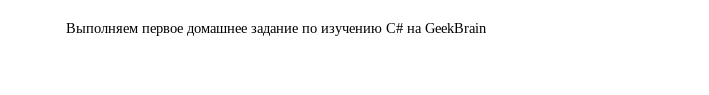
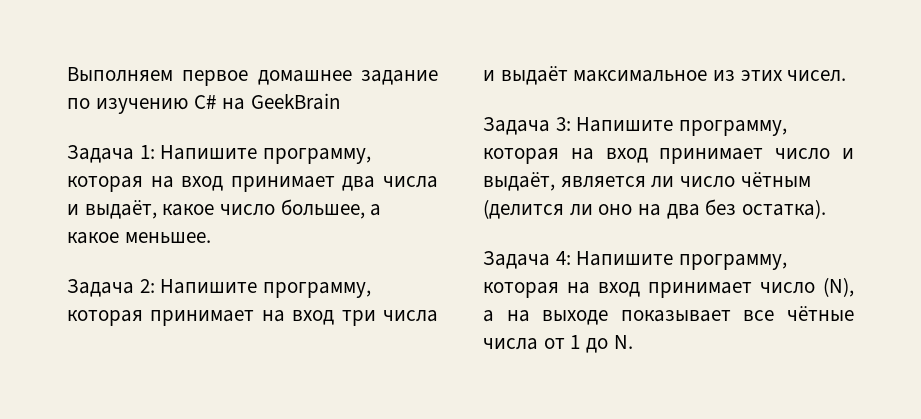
+ Задача 1: Напишите программу, которая на вход принимает два числа и выдаёт, какое число большее, а какое меньшее.
+ Задача 2: Напишите программу, которая принимает на вход три числа и выдаёт максимальное из этих чисел.
+ Задача 3: Напишите программу, которая на вход принимает число и выдаёт, является ли число чётным (делится ли оно на два без остатка).
+ Задача 4: Напишите программу, которая на вход принимает число (N), а на выходе показывает все чётные числа от 1 до N.

